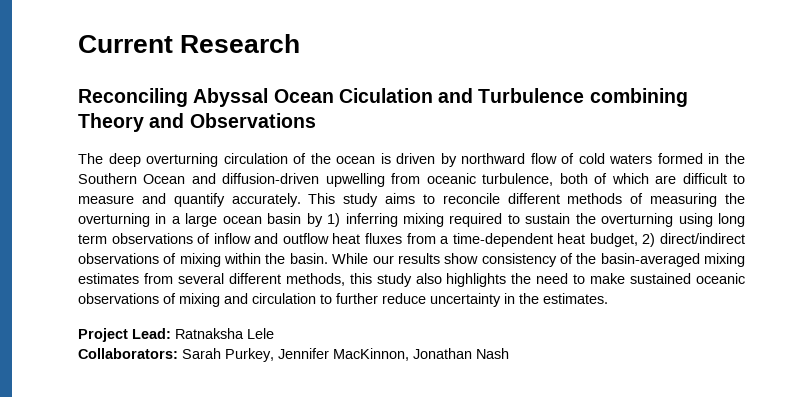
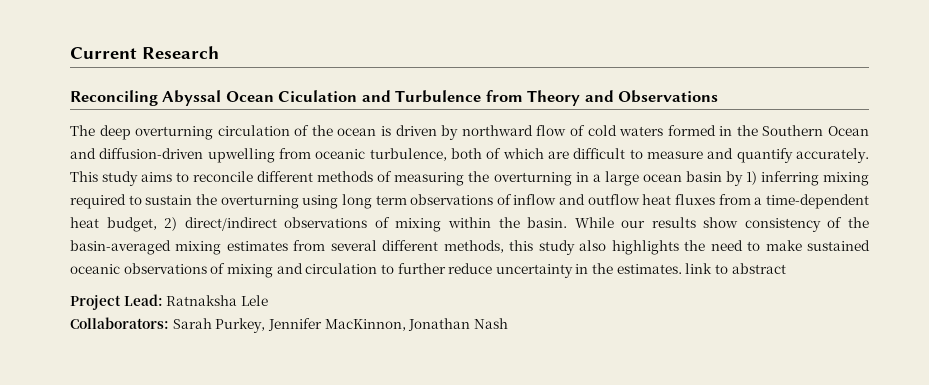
- Reconciling Abyssal Ocean Ciculation and Turbulence combining Theory and Observations
+ Reconciling Abyssal Ocean Ciculation and Turbulence from Theory and Observations
- While our results show consistency of the basin-averaged mixing estimates from several different methods, this study also highlights the need to make sustained oceanic observations of mixing and circulation to further reduce uncertainty in the estimates.
+ While our results show consistency of the basin-averaged mixing estimates from several different methods, this study also highlights the need to make sustained oceanic observations of mixing and circulation to further reduce uncertainty in the estimates. link to abstract

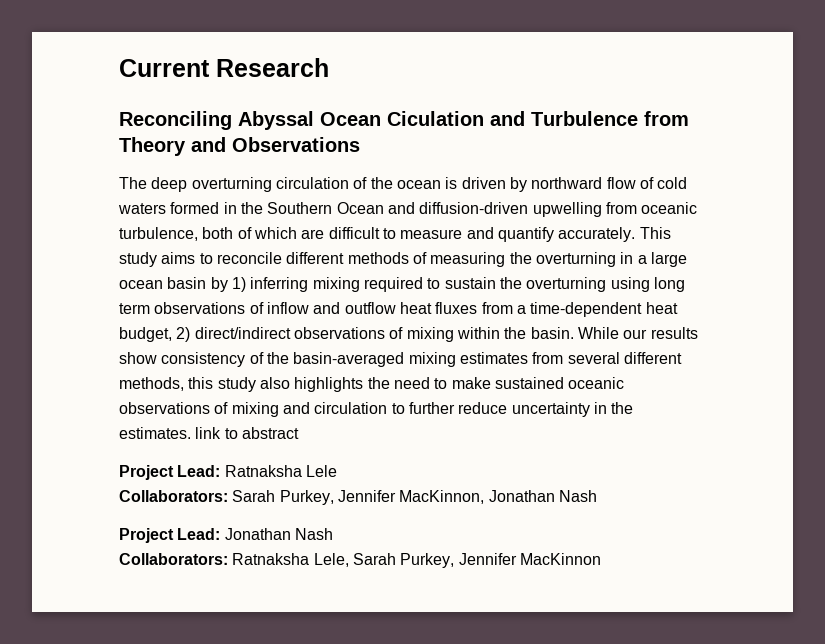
+ Project Lead: Jonathan Nash
+ Collaborators: Ratnaksha Lele, Sarah Purkey, Jennifer MacKinnon

